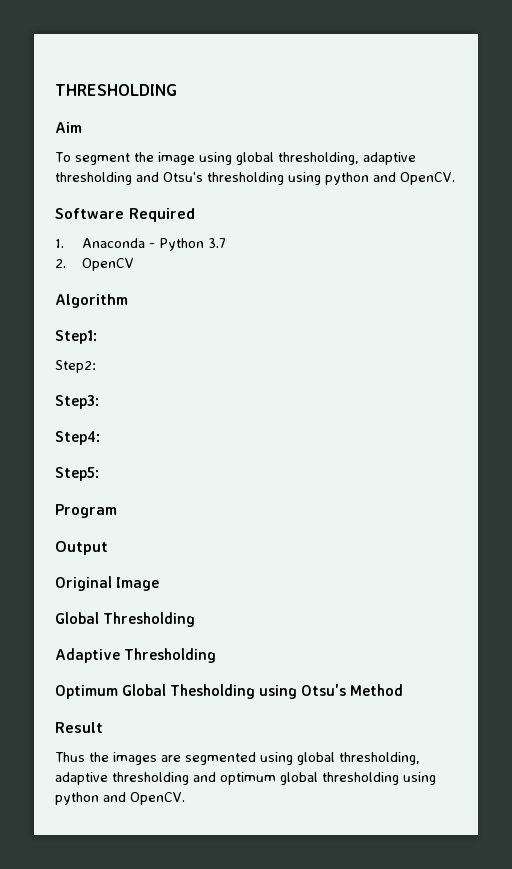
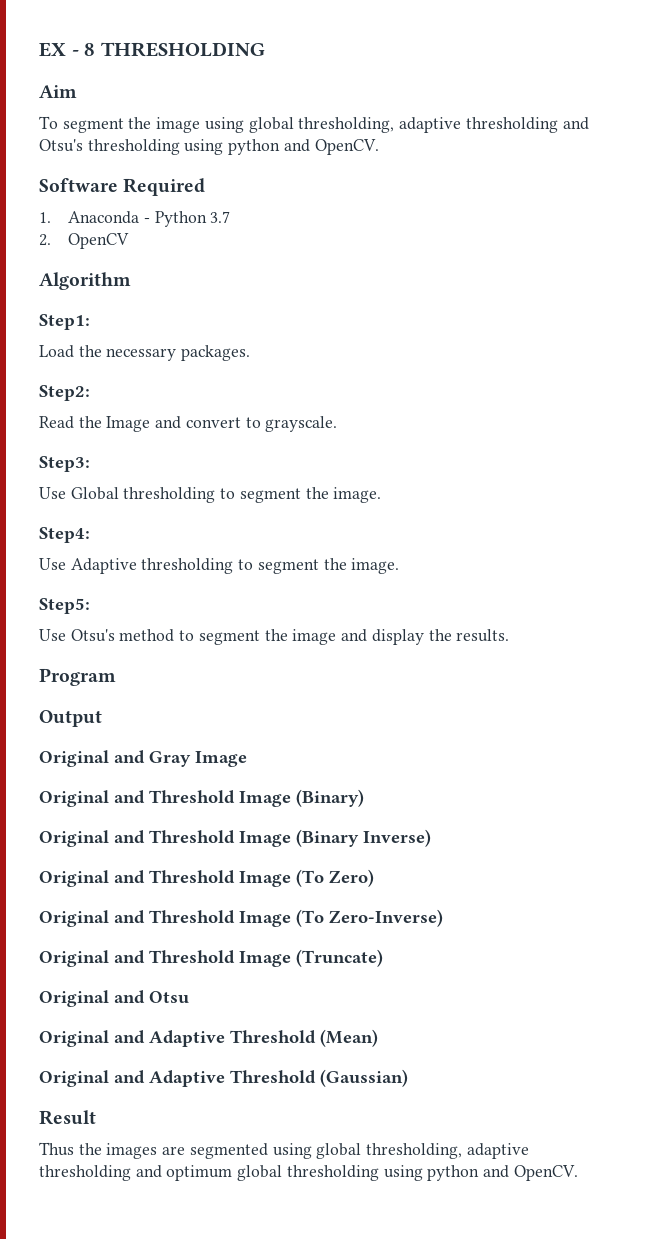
- THRESHOLDING
+ EX - 8 THRESHOLDING
+ Load the necessary packages.
  Step2:
+ Read the Image and convert to grayscale.
  Step3:
+ Use Global thresholding to segment the image.
  Step4:
+ Use Adaptive thresholding to segment the image.
  Step5:
+ Use Otsu's method to segment the image and display the results.
- Original Image
+ Original and Gray Image
- Global Thresholding
- Adaptive Thresholding
- Optimum Global Thesholding using Otsu's Method
+ Original and Threshold Image (Binary)
+ Original and Threshold Image (Binary Inverse)
+ Original and Threshold Image (To Zero)
+ Original and Threshold Image (To Zero-Inverse)
+ Original and Threshold Image (Truncate)
+ Original and Otsu
+ Original and Adaptive Threshold (Mean)
+ Original and Adaptive Threshold (Gaussian)

